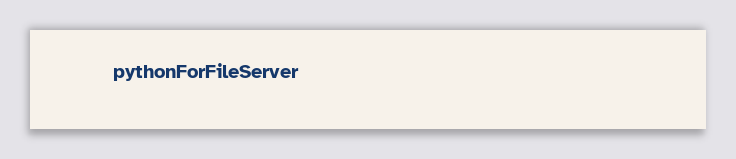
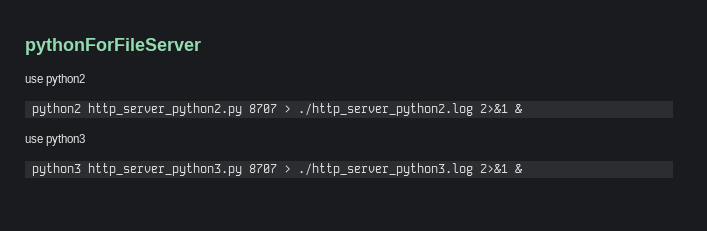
+ use python2
+ python2 http_server_python2.py 8707 > ./http_server_python2.log 2>&1 &
+ use python3
+ python3 http_server_python3.py 8707 > ./http_server_python3.log 2>&1 &

